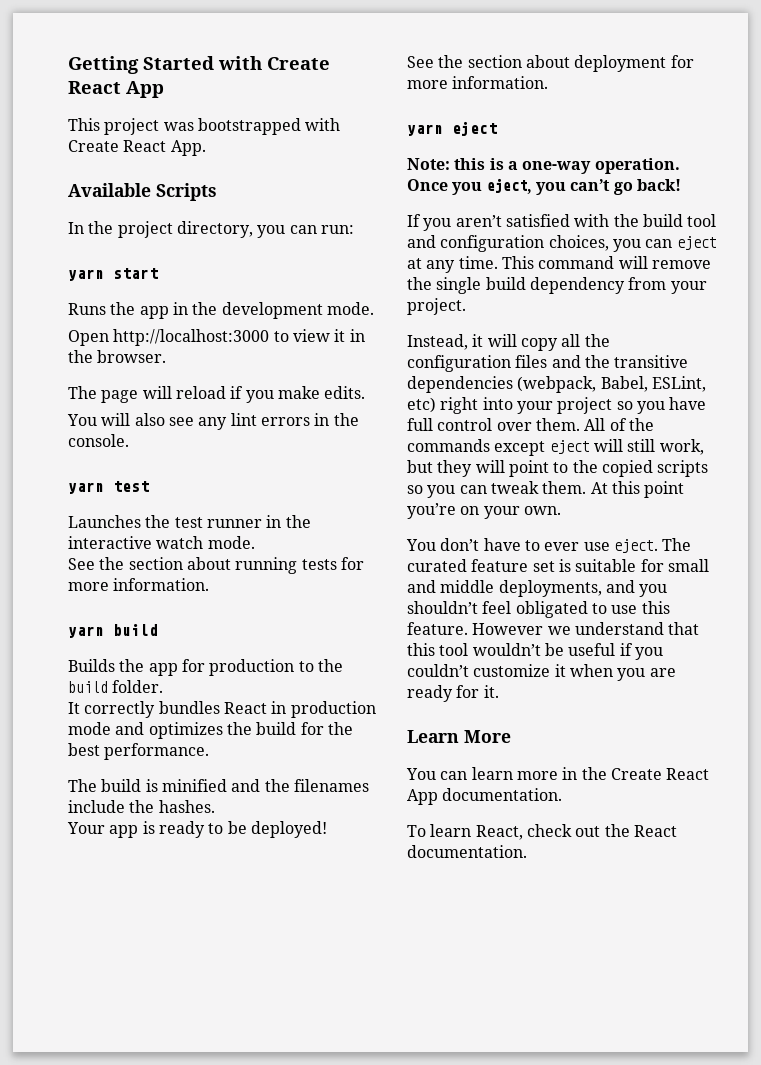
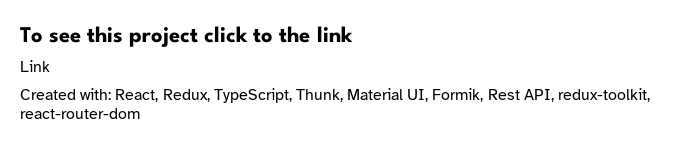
- Getting Started with Create React App
- This project was bootstrapped with Create React App.
- Available Scripts
- In the project directory, you can run:
- yarn start
- Runs the app in the development mode.
- Open http://localhost:3000 to view it in the browser.
- The page will reload if you make edits.
- You will also see any lint errors in the console.
- yarn test
- Launches the test runner in the interactive watch mode.
- See the section about running tests for more information.
- yarn build
- Builds the app for production to the build folder.
- It correctly bundles React in production mode and optimizes the build for the best performance.
- The build is minified and the filenames include the hashes.
- Your app is ready to be deployed!
- See the section about deployment for more information.
- yarn eject
- Note: this is a one-way operation. Once you eject, you can’t go back!
- If you aren’t satisfied with the build tool and configuration choices, you can eject at any time. This command will remove the single build dependency from your project.
- Instead, it will copy all the configuration files and the transitive dependencies (webpack, Babel, ESLint, etc) right into your project so you have full control over them. All of the commands except eject will still work, but they will point to the copied scripts so you can tweak them. At this point you’re on your own.
- You don’t have to ever use eject. The curated feature set is suitable for small and middle deployments, and you shouldn’t feel obligated to use this feature. However we understand that this tool wouldn’t be useful if you couldn’t customize it when you are ready for it.
- Learn More
- You can learn more in the Create React App documentation.
- To learn React, check out the React documentation.
+ To see this project click to the link
+ Link
+ Created with: React, Redux, TypeScript, Thunk, Material UI, Formik, Rest API, redux-toolkit, react-router-dom

